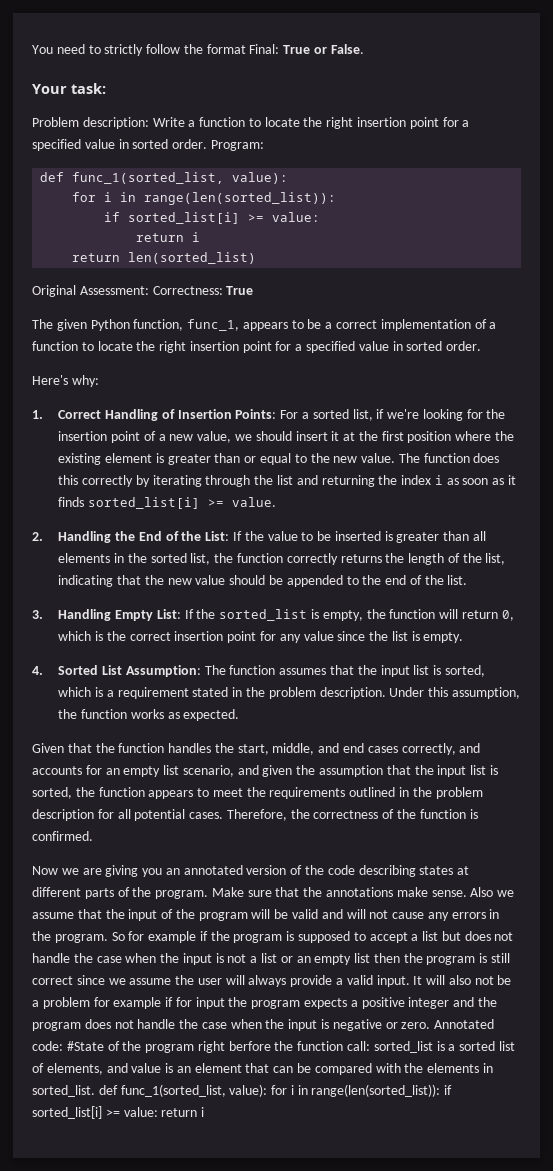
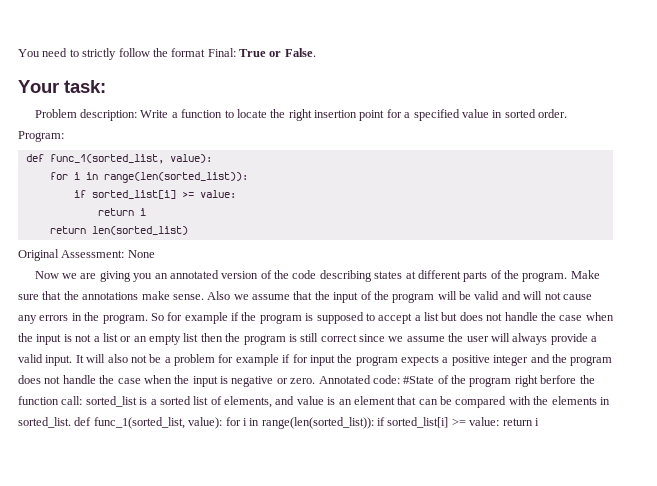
- Original Assessment: Correctness: True
- The given Python function, func_1, appears to be a correct implementation of a function to locate the right insertion point for a specified value in sorted order.
- Here's why:
- 1. Correct Handling of Insertion Points: For a sorted list, if we're looking for the insertion point of a new value, we should insert it at the first position where the existing element is greater than or equal to the new value. The function does this correctly by iterating through the list and returning the index i as soon as it finds sorted_list[i] >= value.
- 2. Handling the End of the List: If the value to be inserted is greater than all elements in the sorted list, the function correctly returns the length of the list, indicating that the new value should be appended to the end of the list.
- 3. Handling Empty List: If the sorted_list is empty, the function will return 0, which is the correct insertion point for any value since the list is empty.
- 4. Sorted List Assumption: The function assumes that the input list is sorted, which is a requirement stated in the problem description. Under this assumption, the function works as expected.
- Given that the function handles the start, middle, and end cases correctly, and accounts for an empty list scenario, and given the assumption that the input list is sorted, the function appears to meet the requirements outlined in the problem description for all potential cases. Therefore, the correctness of the function is confirmed.
+ Original Assessment: None

